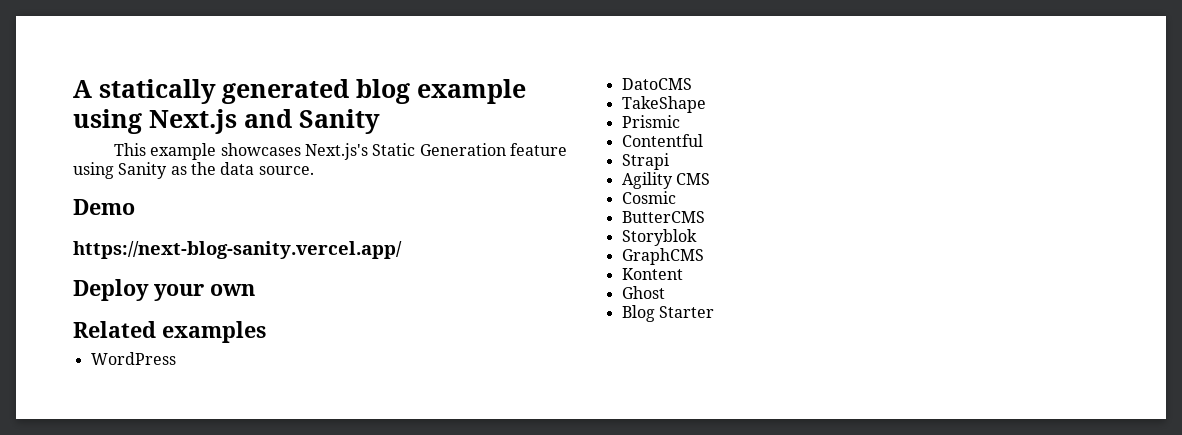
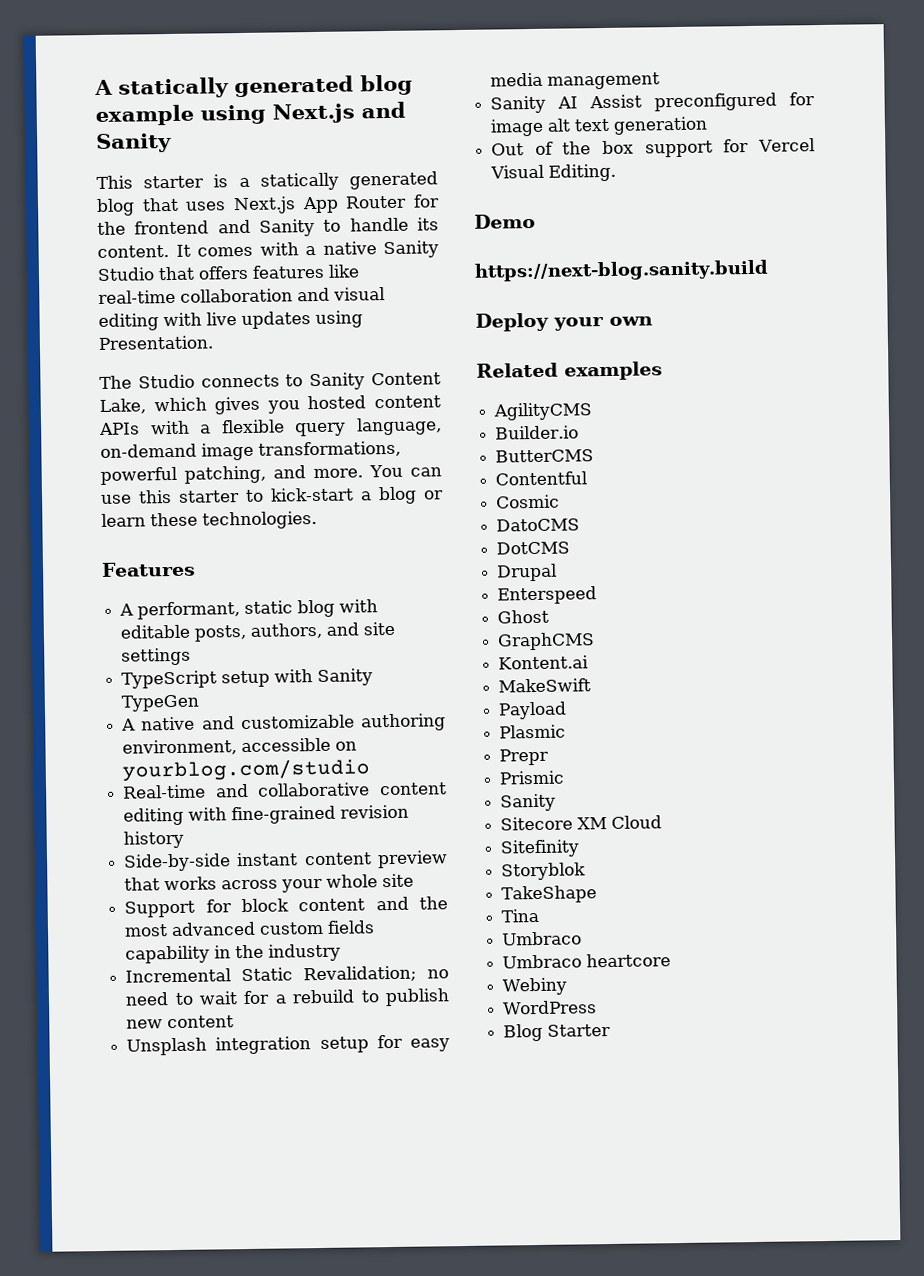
- This example showcases Next.js's Static Generation feature using Sanity as the data source.
+ This starter is a statically generated blog that uses Next.js App Router for the frontend and Sanity to handle its content. It comes with a native Sanity Studio that offers features like real-time collaboration and visual editing with live updates using Presentation.
+ The Studio connects to Sanity Content Lake, which gives you hosted content APIs with a flexible query language, on-demand image transformations, powerful patching, and more. You can use this starter to kick-start a blog or learn these technologies.
+ Features
+ A performant, static blog with editable posts, authors, and site settings
+ TypeScript setup with Sanity TypeGen
+ A native and customizable authoring environment, accessible on yourblog.com/studio
+ Real-time and collaborative content editing with fine-grained revision history
+ Side-by-side instant content preview that works across your whole site
+ Support for block content and the most advanced custom fields capability in the industry
+ Incremental Static Revalidation; no need to wait for a rebuild to publish new content
+ Unsplash integration setup for easy media management
+ Sanity AI Assist preconfigured for image alt text generation
+ Out of the box support for Vercel Visual Editing.
- https://next-blog-sanity.vercel.app/
+ https://next-blog.sanity.build
+ AgilityCMS
+ Builder.io
+ ButterCMS
+ Contentful
+ Cosmic
+ DatoCMS
+ DotCMS
+ Drupal
+ Enterspeed
+ Ghost
+ GraphCMS
+ Kontent.ai
+ MakeSwift
+ Payload
+ Plasmic
+ Prepr
+ Prismic
+ Sanity
+ Sitecore XM Cloud
+ Sitefinity
+ Storyblok
+ TakeShape
+ Tina
+ Umbraco
+ Umbraco heartcore
+ Webiny
  WordPress
- DatoCMS
- TakeShape
- Prismic
- Contentful
- Strapi
- Agility CMS
- Cosmic
- ButterCMS
- Storyblok
- GraphCMS
- Kontent
- Ghost

